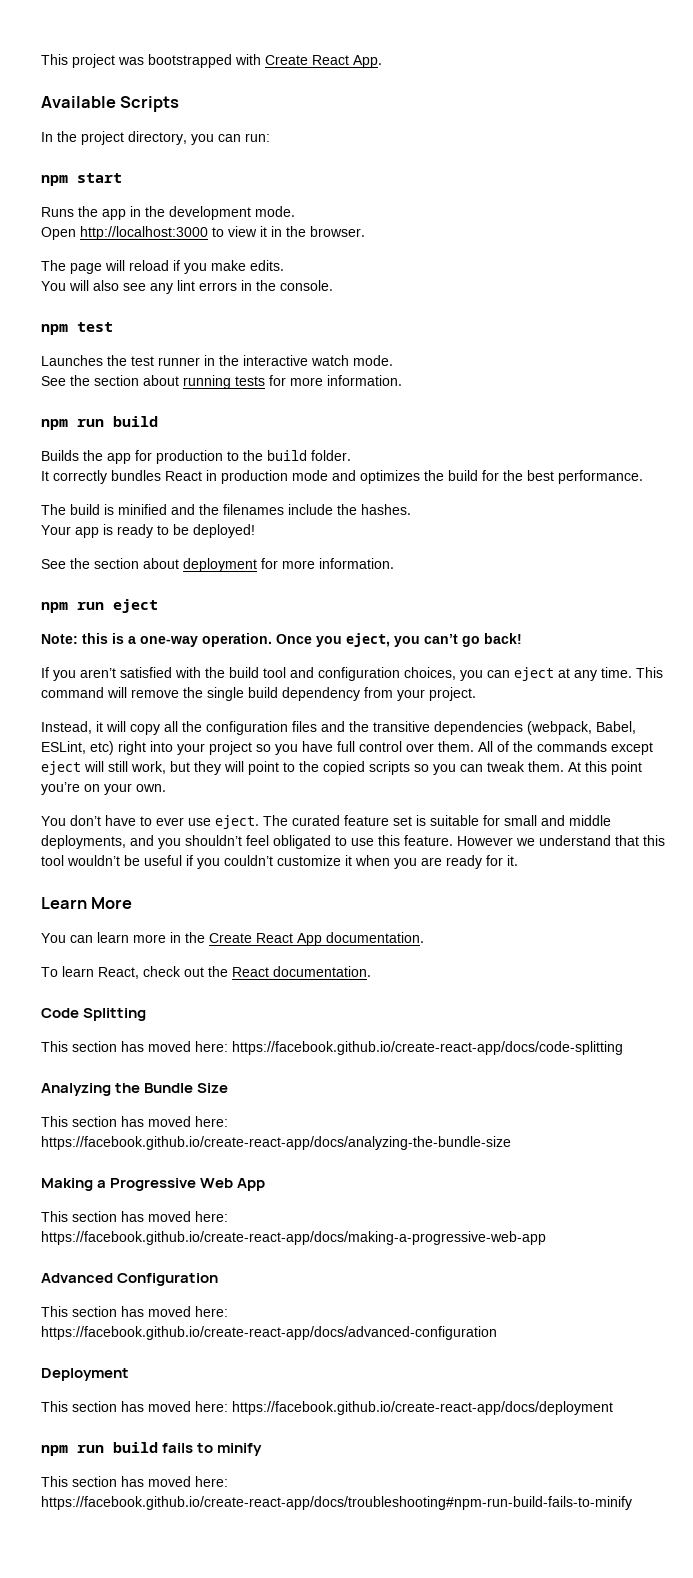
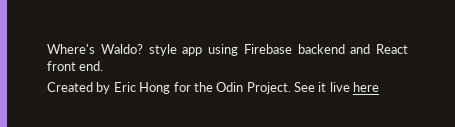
- This project was bootstrapped with Create React App.
- Available Scripts
- In the project directory, you can run:
- npm start
- Runs the app in the development mode.
- Open http://localhost:3000 to view it in the browser.
- The page will reload if you make edits.
- You will also see any lint errors in the console.
- npm test
- Launches the test runner in the interactive watch mode.
- See the section about running tests for more information.
- npm run build
- Builds the app for production to the build folder.
- It correctly bundles React in production mode and optimizes the build for the best performance.
- The build is minified and the filenames include the hashes.
- Your app is ready to be deployed!
- See the section about deployment for more information.
- npm run eject
- Note: this is a one-way operation. Once you eject, you can’t go back!
- If you aren’t satisfied with the build tool and configuration choices, you can eject at any time. This command will remove the single build dependency from your project.
- Instead, it will copy all the configuration files and the transitive dependencies (webpack, Babel, ESLint, etc) right into your project so you have full control over them. All of the commands except eject will still work, but they will point to the copied scripts so you can tweak them. At this point you’re on your own.
- You don’t have to ever use eject. The curated feature set is suitable for small and middle deployments, and you shouldn’t feel obligated to use this feature. However we understand that this tool wouldn’t be useful if you couldn’t customize it when you are ready for it.
- Learn More
- You can learn more in the Create React App documentation.
- To learn React, check out the React documentation.
- Code Splitting
- This section has moved here: https://facebook.github.io/create-react-app/docs/code-splitting
- Analyzing the Bundle Size
- This section has moved here: https://facebook.github.io/create-react-app/docs/analyzing-the-bundle-size
- Making a Progressive Web App
- This section has moved here: https://facebook.github.io/create-react-app/docs/making-a-progressive-web-app
- Advanced Configuration
- This section has moved here: https://facebook.github.io/create-react-app/docs/advanced-configuration
- Deployment
- This section has moved here: https://facebook.github.io/create-react-app/docs/deployment
- npm run build fails to minify
- This section has moved here: https://facebook.github.io/create-react-app/docs/troubleshooting#npm-run-build-fails-to-minify
+ Where's Waldo? style app using Firebase backend and React front end.
+ Created by Eric Hong for the Odin Project. See it live here

